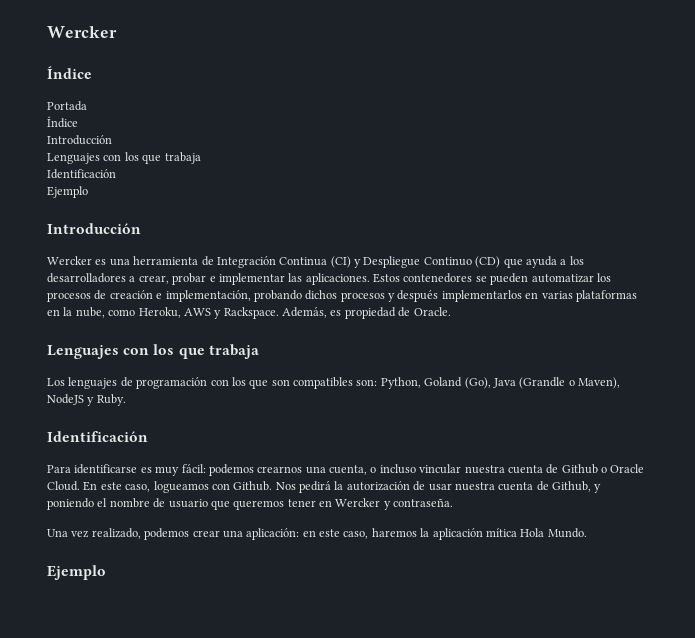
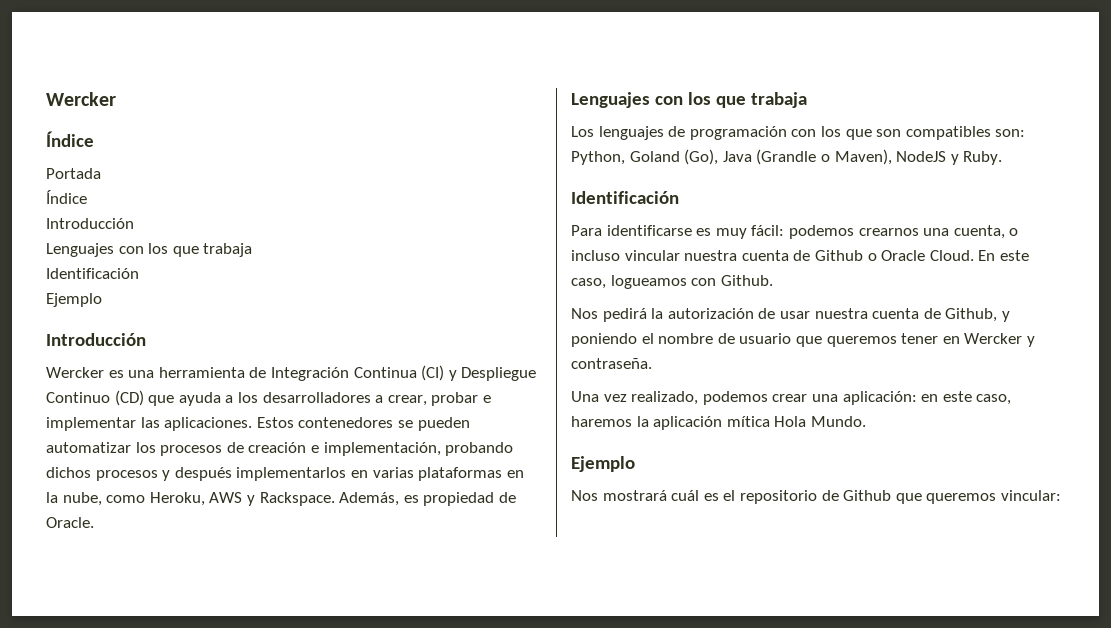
- En este caso, logueamos con Github. Nos pedirá la autorización de usar nuestra cuenta de Github, y poniendo el nombre de usuario que queremos tener en Wercker y contraseña.
+ En este caso, logueamos con Github.
+ Nos pedirá la autorización de usar nuestra cuenta de Github, y poniendo el nombre de usuario que queremos tener en Wercker y contraseña.
+ Nos mostrará cuál es el repositorio de Github que queremos vincular:

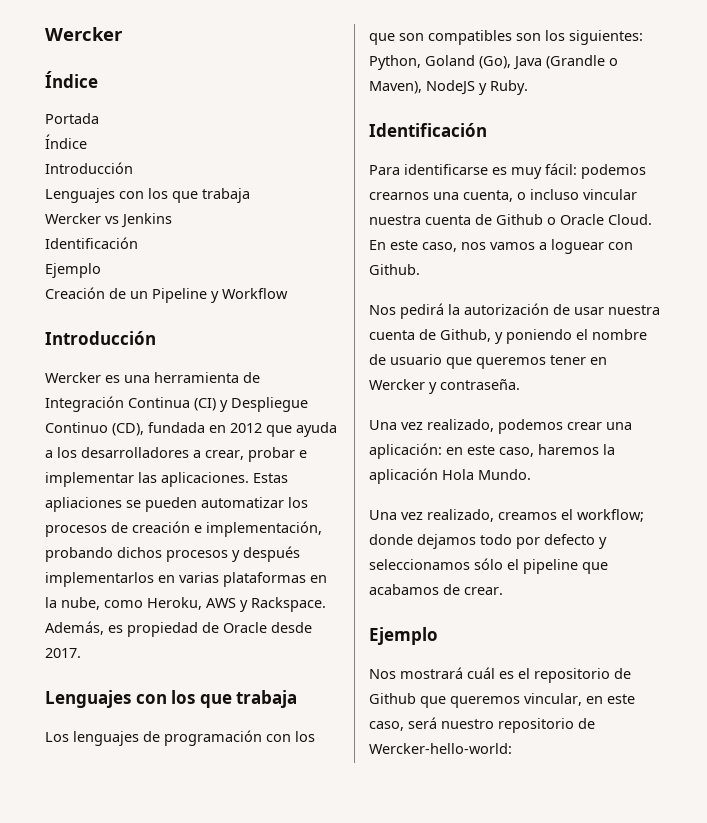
+ Wercker vs Jenkins
+ Creación de un Pipeline y Workflow
- Wercker es una herramienta de Integración Continua (CI) y Despliegue Continuo (CD) que ayuda a los desarrolladores a crear, probar e implementar las aplicaciones.
+ Wercker es una herramienta de Integración Continua (CI) y Despliegue Continuo (CD), fundada en 2012 que ayuda a los desarrolladores a crear, probar e implementar las aplicaciones.
- Estos contenedores se pueden automatizar los procesos de creación e implementación, probando dichos procesos y después implementarlos en varias plataformas en la nube, como Heroku, AWS y Rackspace.
+ Estas apliaciones se pueden automatizar los procesos de creación e implementación, probando dichos procesos y después implementarlos en varias plataformas en la nube, como Heroku, AWS y Rackspace.
- Además, es propiedad de Oracle.
+ Además, es propiedad de Oracle desde 2017.
- Los lenguajes de programación con los que son compatibles son: Python, Goland (Go), Java (Grandle o Maven), NodeJS y Ruby.
+ Los lenguajes de programación con los que son compatibles son los siguientes: Python, Goland (Go), Java (Grandle o Maven), NodeJS y Ruby.
- En este caso, logueamos con Github.
+ En este caso, nos vamos a loguear con Github.
- Una vez realizado, podemos crear una aplicación: en este caso, haremos la aplicación mítica Hola Mundo.
+ Una vez realizado, podemos crear una aplicación: en este caso, haremos la aplicación Hola Mundo.
+ Una vez realizado, creamos el workflow; donde dejamos todo por defecto y seleccionamos sólo el pipeline que acabamos de crear.
- Nos mostrará cuál es el repositorio de Github que queremos vincular:
+ Nos mostrará cuál es el repositorio de Github que queremos vincular, en este caso, será nuestro repositorio de Wercker-hello-world:

